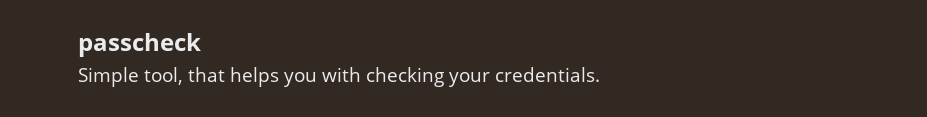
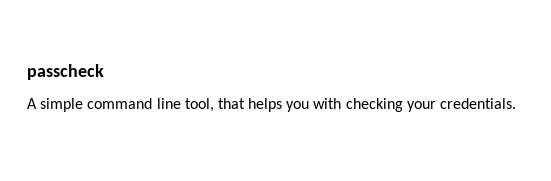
- Simple tool, that helps you with checking your credentials.
+ A simple command line tool, that helps you with checking your credentials.

